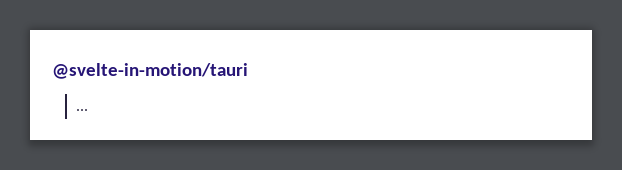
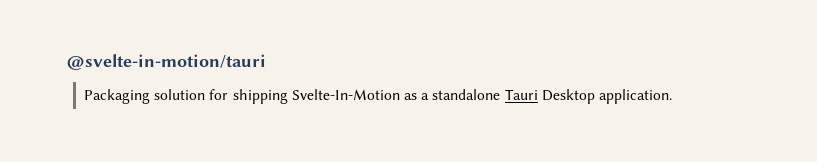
- ...
+ Packaging solution for shipping Svelte-In-Motion as a standalone Tauri Desktop application.

